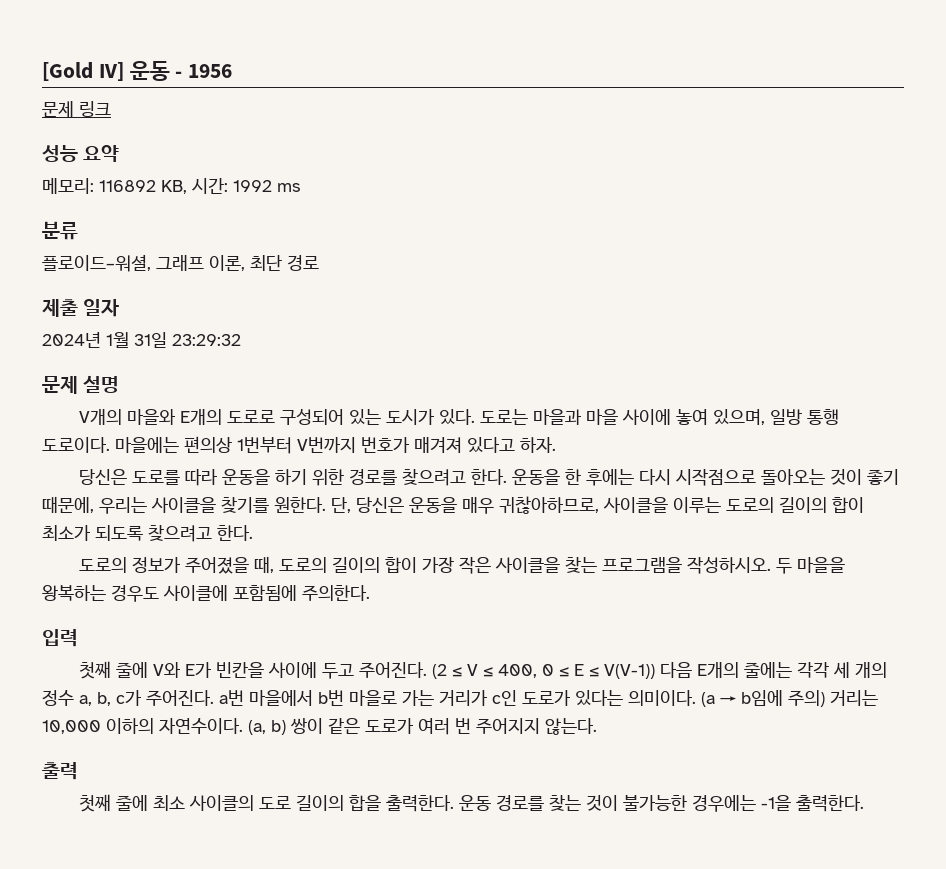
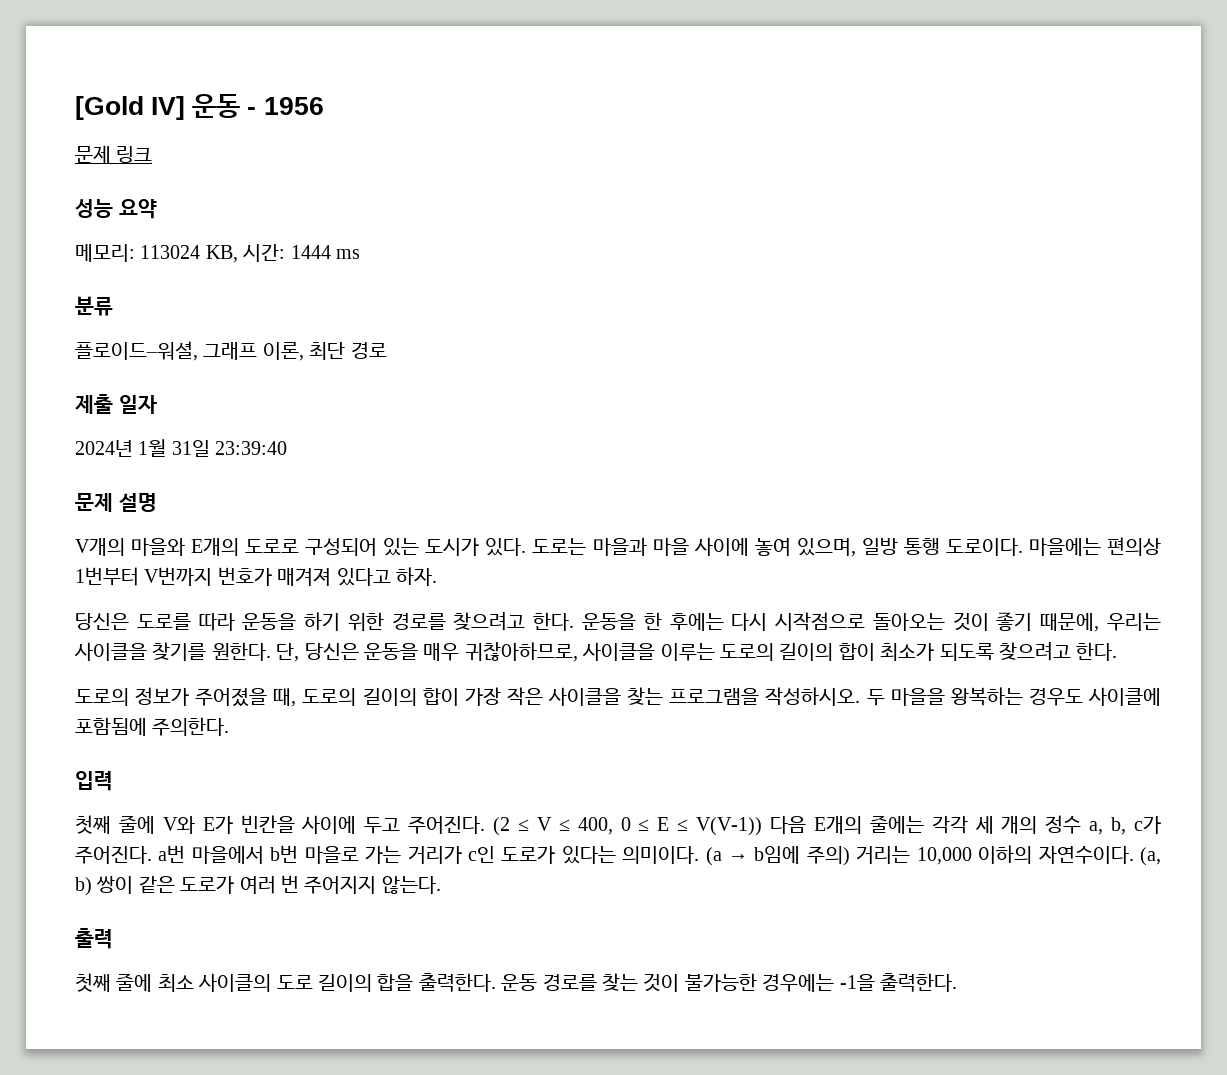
- 메모리: 116892 KB, 시간: 1992 ms
+ 메모리: 113024 KB, 시간: 1444 ms
- 2024년 1월 31일 23:29:32
+ 2024년 1월 31일 23:39:40

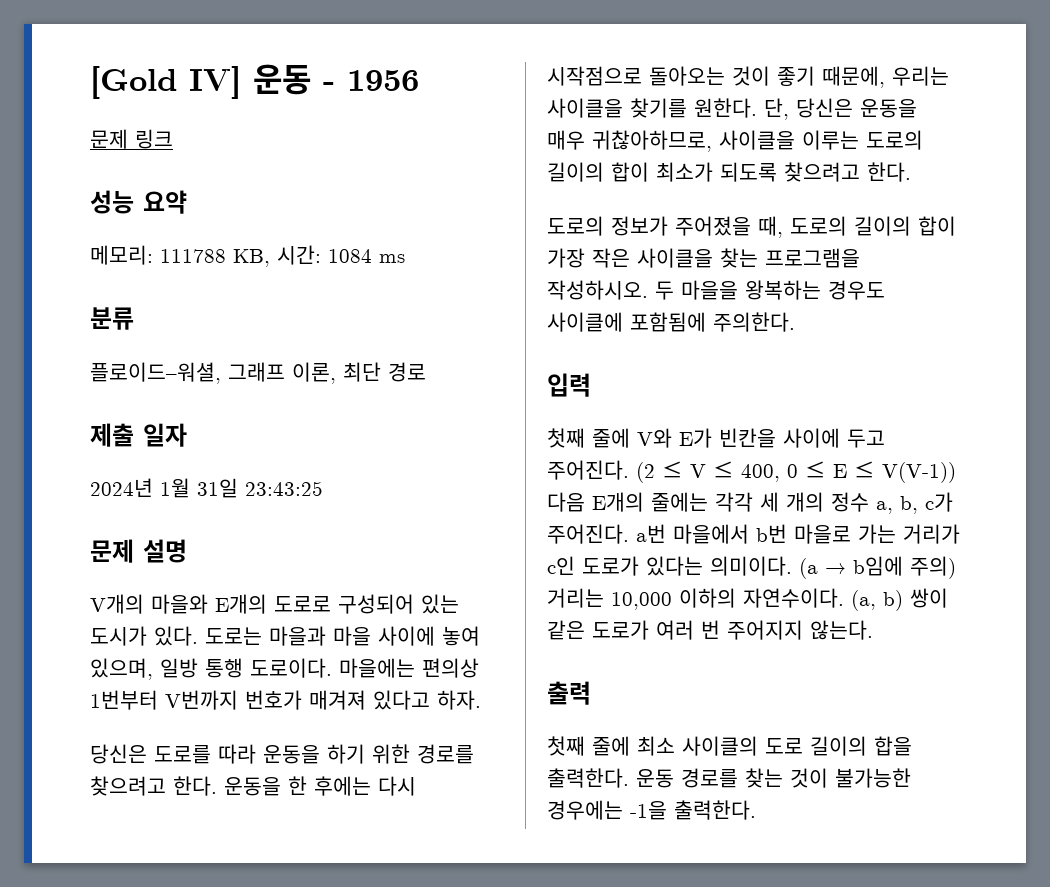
- 메모리: 113024 KB, 시간: 1444 ms
+ 메모리: 111788 KB, 시간: 1084 ms
- 2024년 1월 31일 23:39:40
+ 2024년 1월 31일 23:43:25

